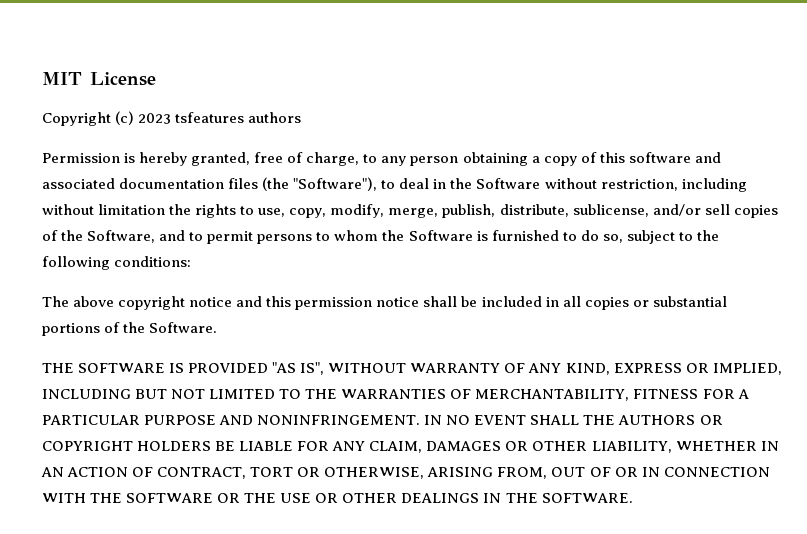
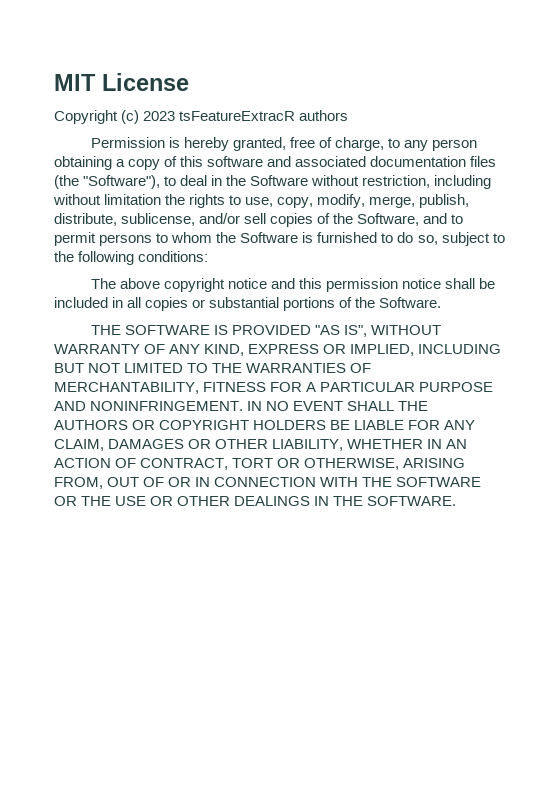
- Copyright (c) 2023 tsfeatures authors
+ Copyright (c) 2023 tsFeatureExtracR authors

